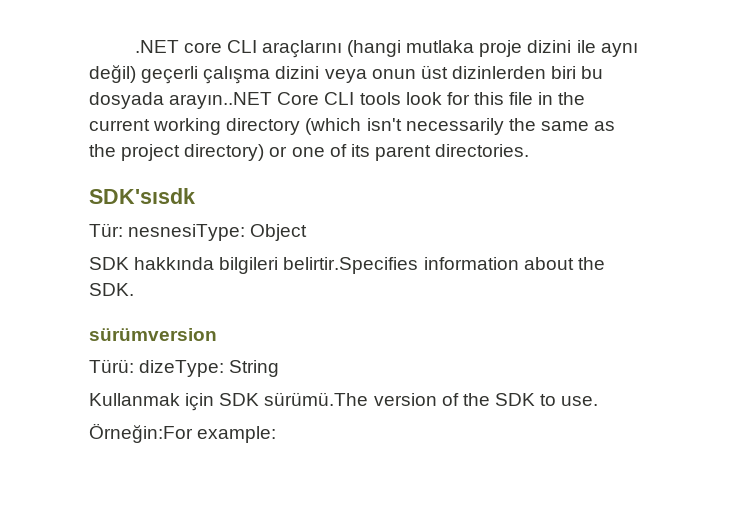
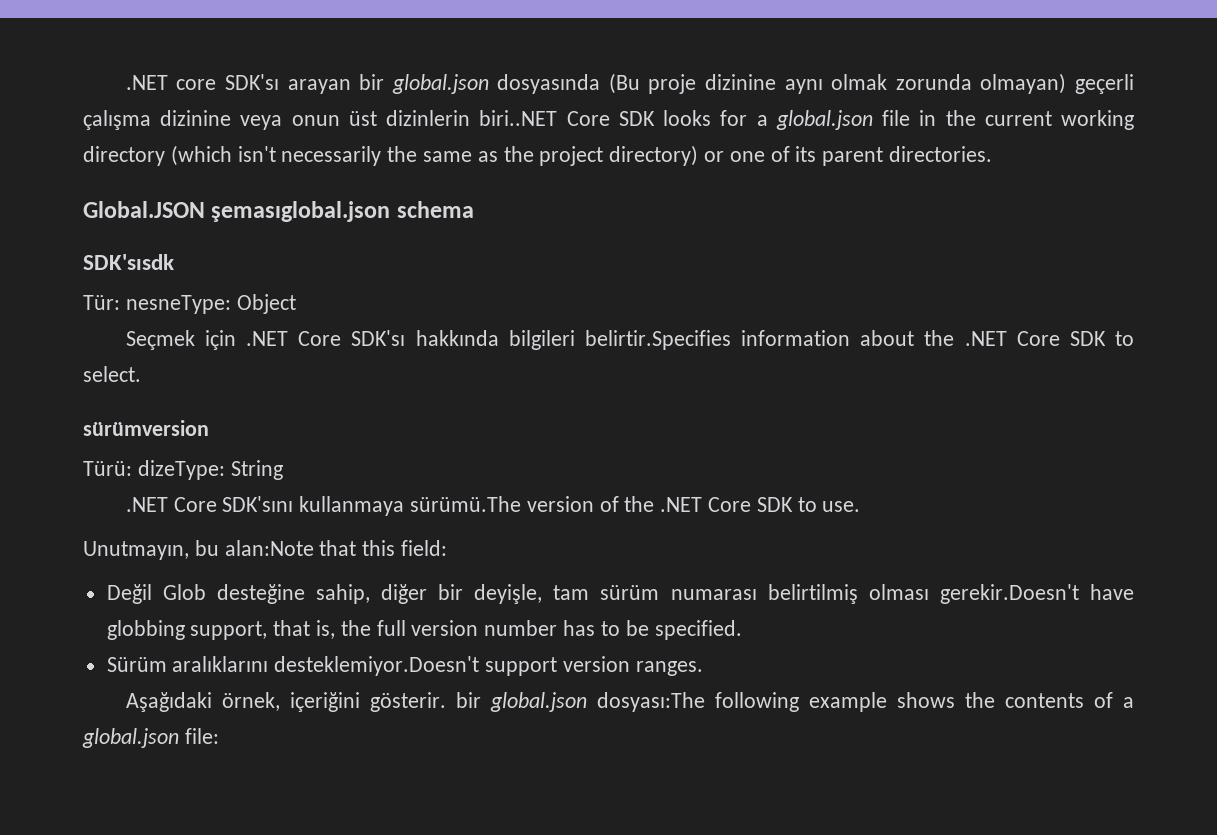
- .NET core CLI araçlarını (hangi mutlaka proje dizini ile aynı değil) geçerli çalışma dizini veya onun üst dizinlerden biri bu dosyada arayın..NET Core CLI tools look for this file in the current working directory (which isn't necessarily the same as the project directory) or one of its parent directories.
+ .NET core SDK'sı arayan bir global.json dosyasında (Bu proje dizinine aynı olmak zorunda olmayan) geçerli çalışma dizinine veya onun üst dizinlerin biri..NET Core SDK looks for a global.json file in the current working directory (which isn't necessarily the same as the project directory) or one of its parent directories.
+ Global.JSON şemasıglobal.json schema
- Tür: nesnesiType: Object
+ Tür: nesneType: Object
- SDK hakkında bilgileri belirtir.Specifies information about the SDK.
+ Seçmek için .NET Core SDK'sı hakkında bilgileri belirtir.Specifies information about the .NET Core SDK to select.
- Kullanmak için SDK sürümü.The version of the SDK to use.
+ .NET Core SDK'sını kullanmaya sürümü.The version of the .NET Core SDK to use.
- Örneğin:For example:
+ Unutmayın, bu alan:Note that this field:
+ Değil Glob desteğine sahip, diğer bir deyişle, tam sürüm numarası belirtilmiş olması gerekir.Doesn't have globbing support, that is, the full version number has to be specified.
+ Sürüm aralıklarını desteklemiyor.Doesn't support version ranges.
+ Aşağıdaki örnek, içeriğini gösterir. bir global.json dosyası:The following example shows the contents of a global.json file:

